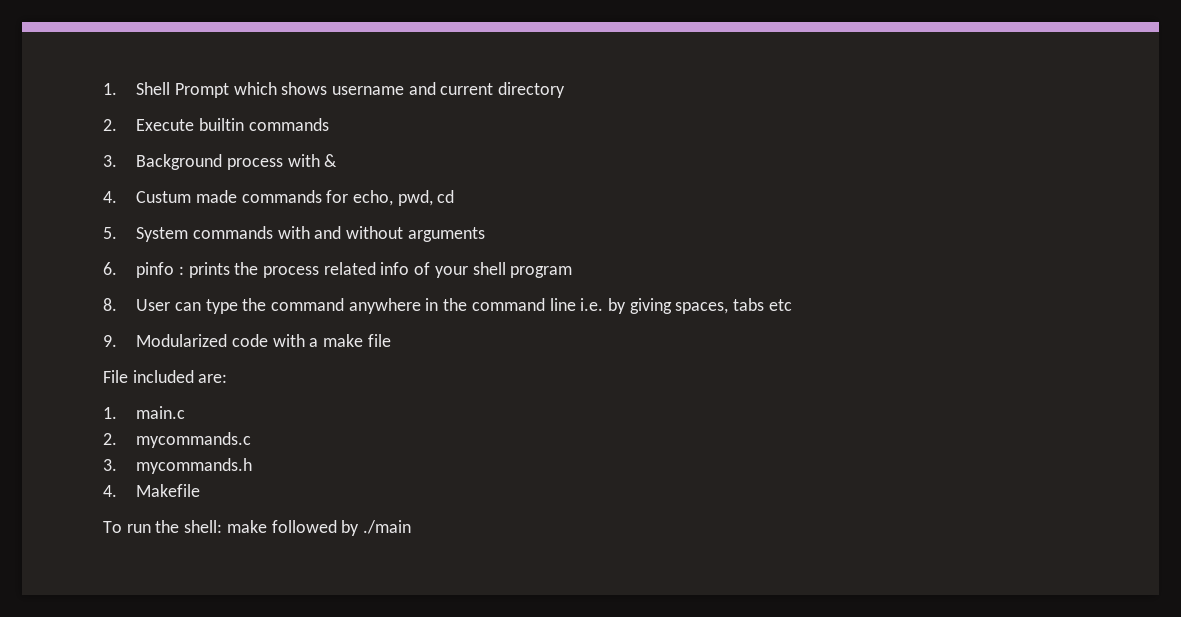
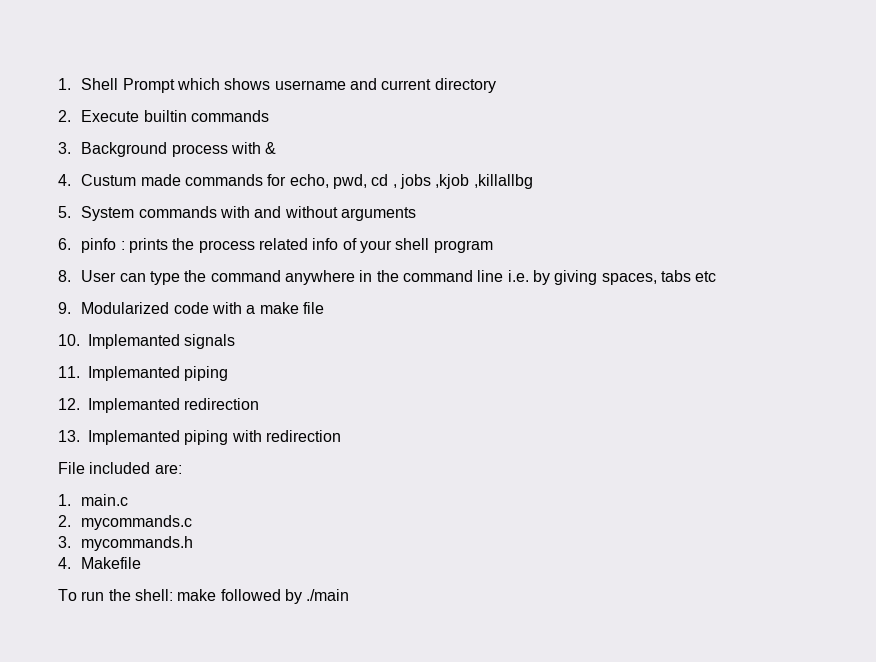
- 4. Custum made commands for echo, pwd, cd
+ 4. Custum made commands for echo, pwd, cd , jobs ,kjob ,killallbg
+ 10. Implemanted signals
+ 11. Implemanted piping
+ 12. Implemanted redirection
+ 13. Implemanted piping with redirection

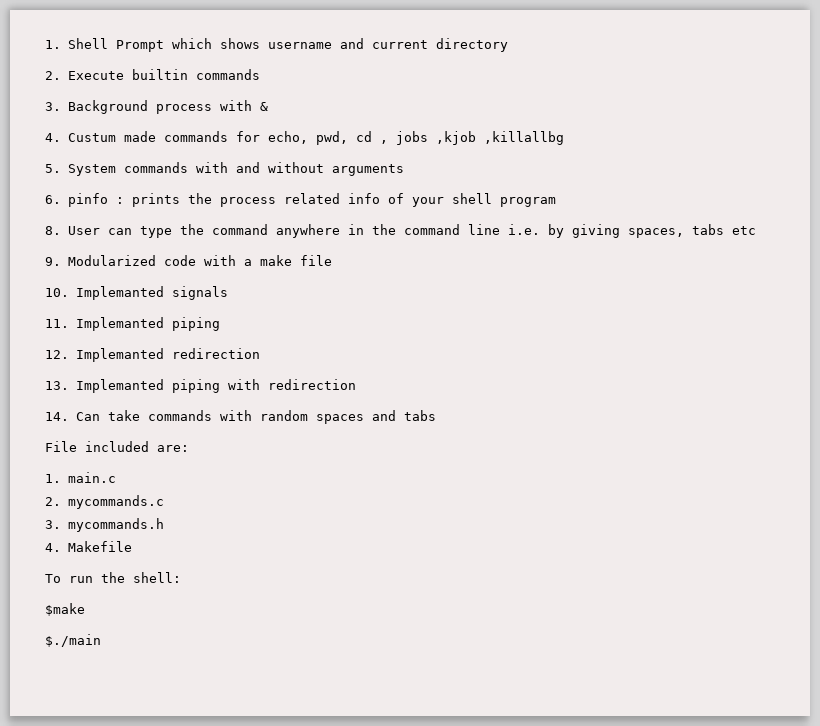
+ 14. Can take commands with random spaces and tabs
- To run the shell: make followed by ./main
+ To run the shell:
+ $make
+ $./main

